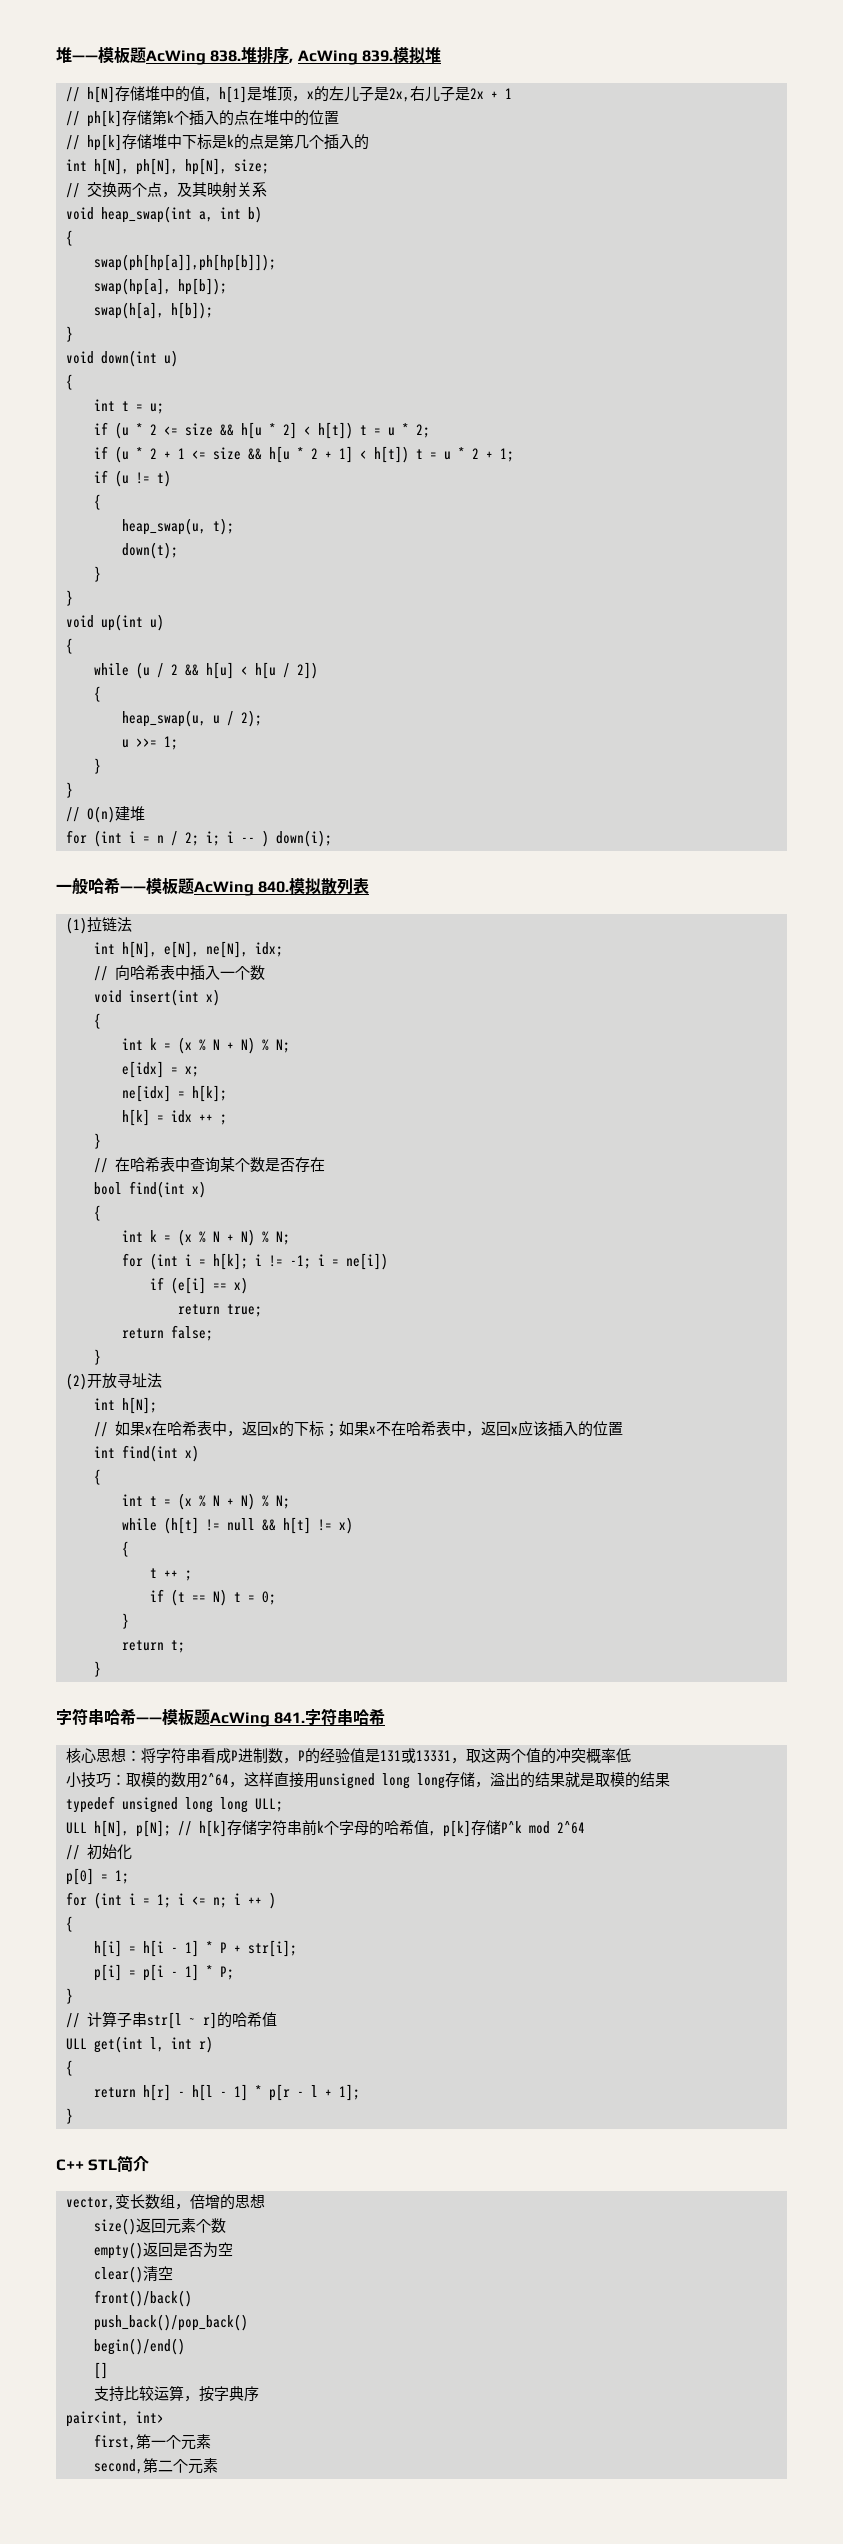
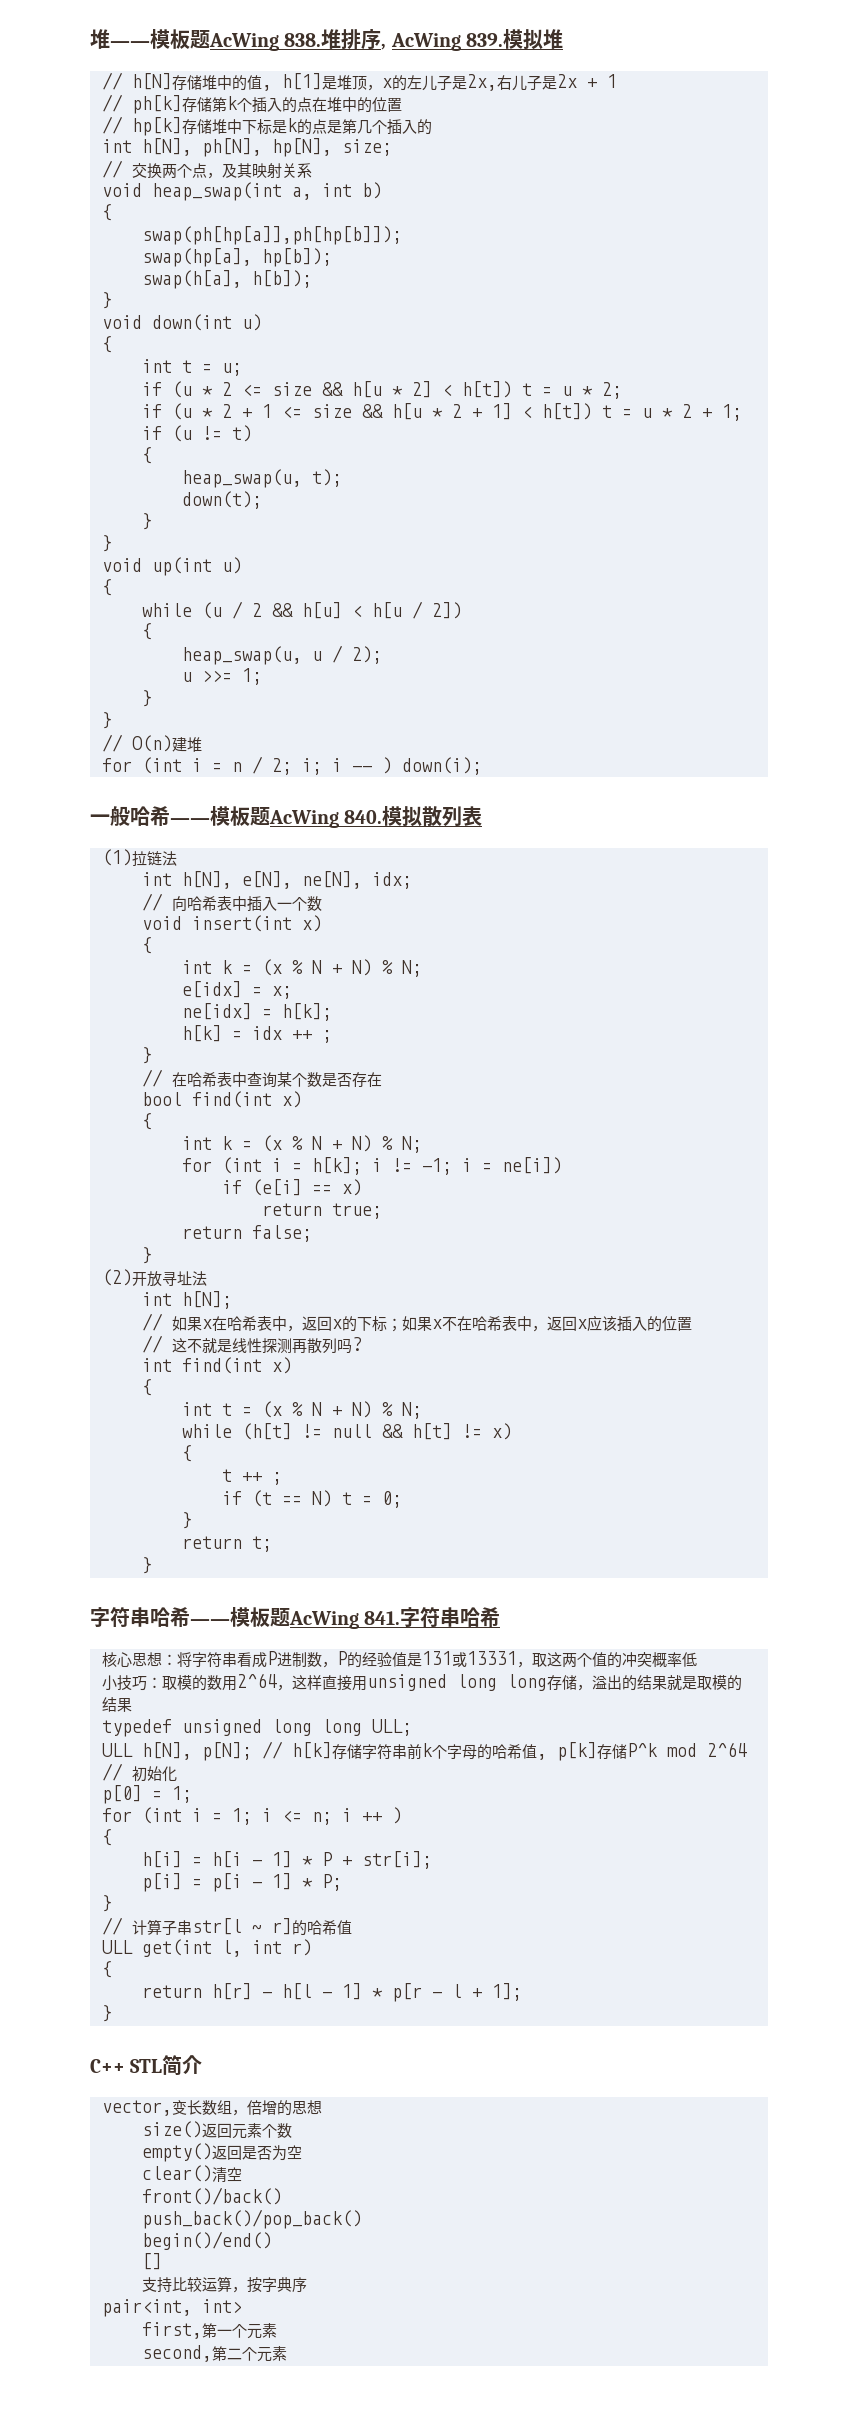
+ // 这不就是线性探测再散列吗?

